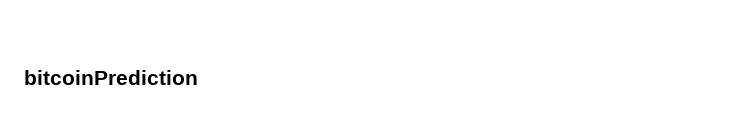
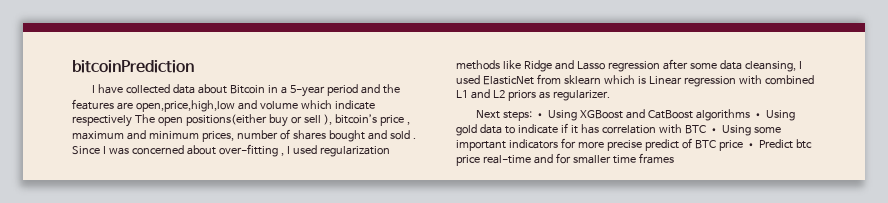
+ I have collected data about Bitcoin in a 5-year period and the features are open,price,high,low and volume which indicate respectively The open positions(either buy or sell ), bitcoin’s price , maximum and minimum prices, number of shares bought and sold . Since I was concerned about over-fitting , I used regularization methods like Ridge and Lasso regression after some data cleansing, I used ElasticNet from sklearn which is Linear regression with combined L1 and L2 priors as regularizer.
+ Next steps: • Using XGBoost and CatBoost algorithms • Using gold data to indicate if it has correlation with BTC • Using some important indicators for more precise predict of BTC price • Predict btc price real-time and for smaller time frames

